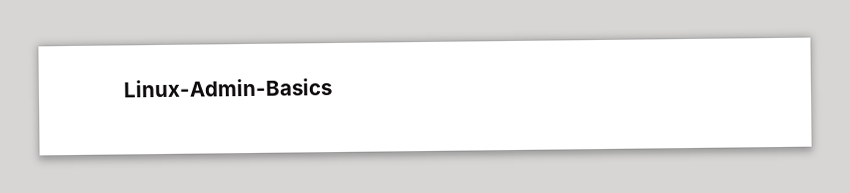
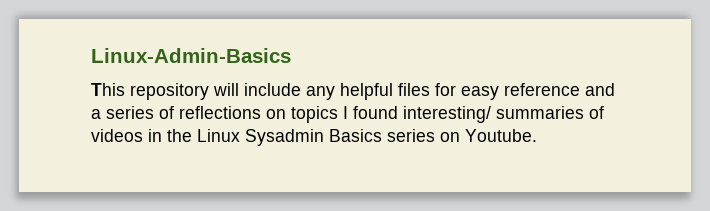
+ This repository will include any helpful files for easy reference and a series of reflections on topics I found interesting/ summaries of videos in the Linux Sysadmin Basics series on Youtube.

